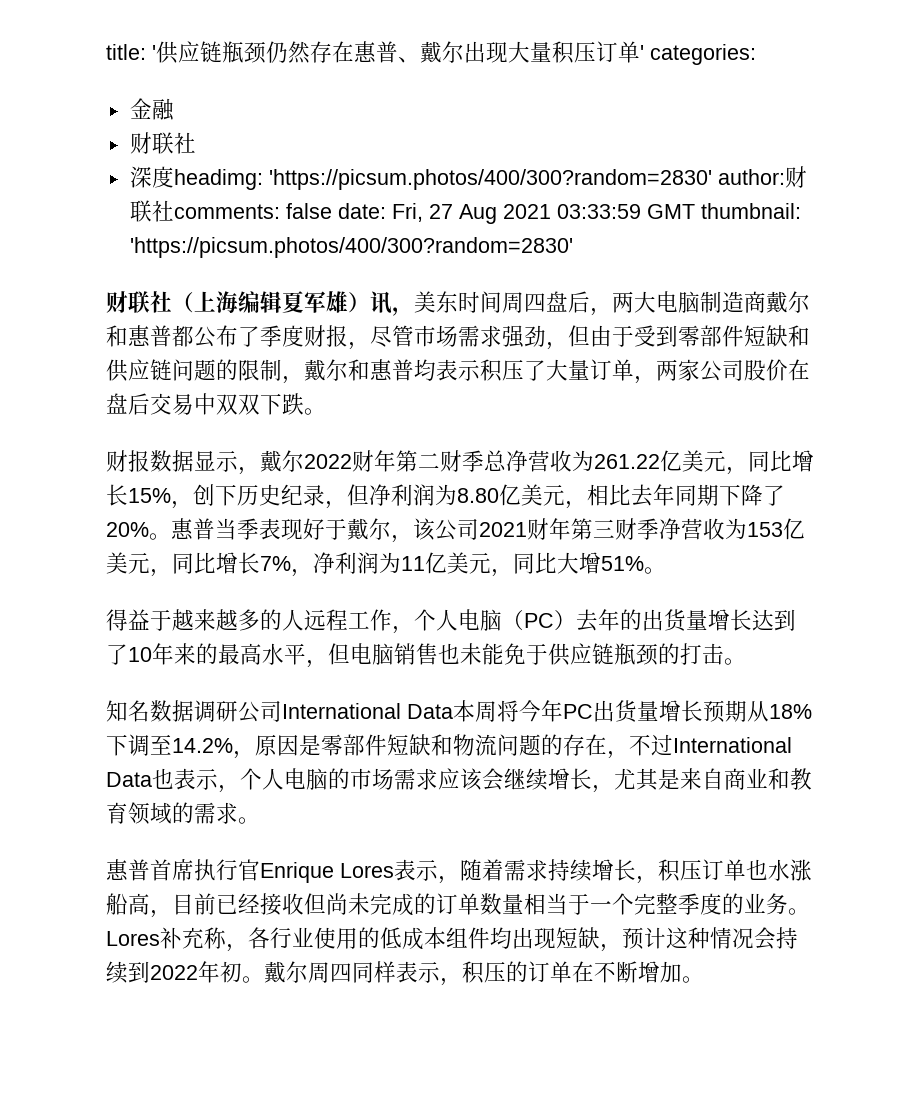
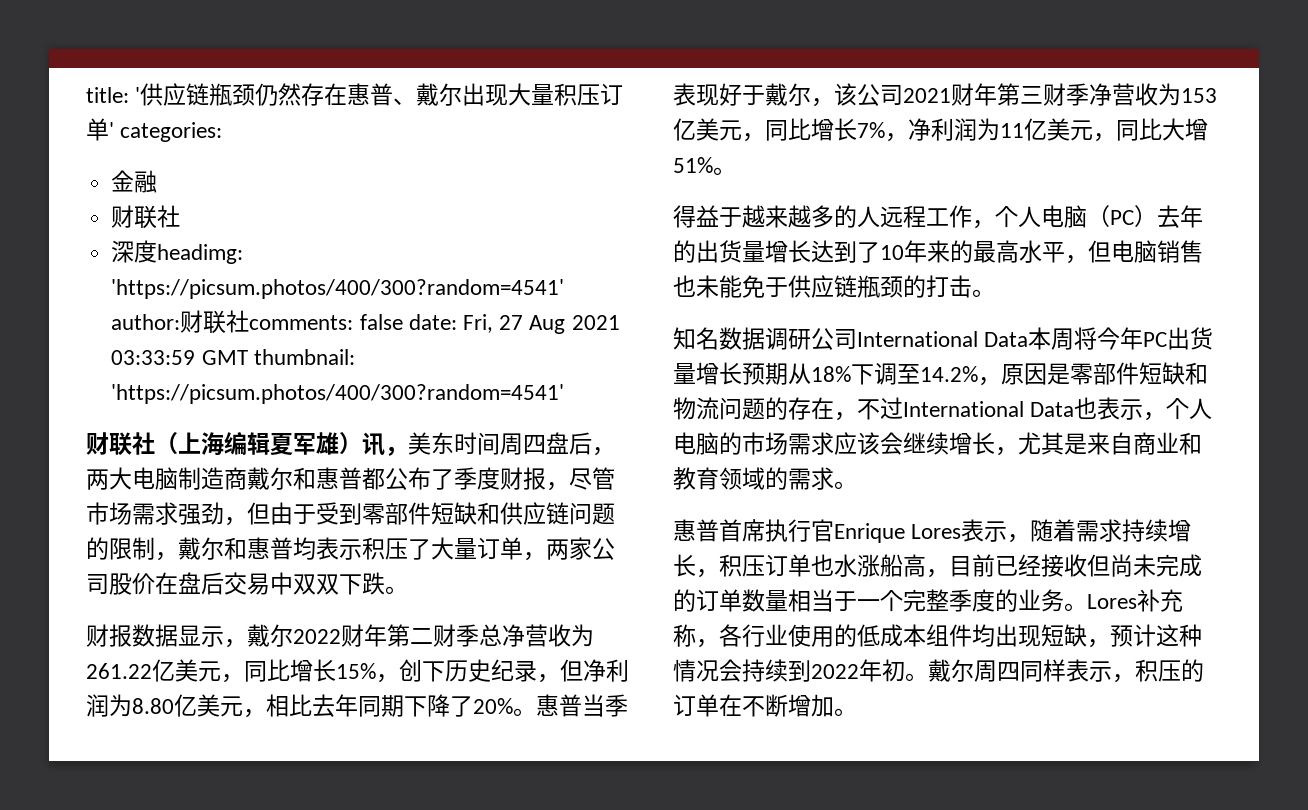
- 深度headimg: 'https://picsum.photos/400/300?random=2830' author:财联社comments: false date: Fri, 27 Aug 2021 03:33:59 GMT thumbnail: 'https://picsum.photos/400/300?random=2830'
+ 深度headimg: 'https://picsum.photos/400/300?random=4541' author:财联社comments: false date: Fri, 27 Aug 2021 03:33:59 GMT thumbnail: 'https://picsum.photos/400/300?random=4541'

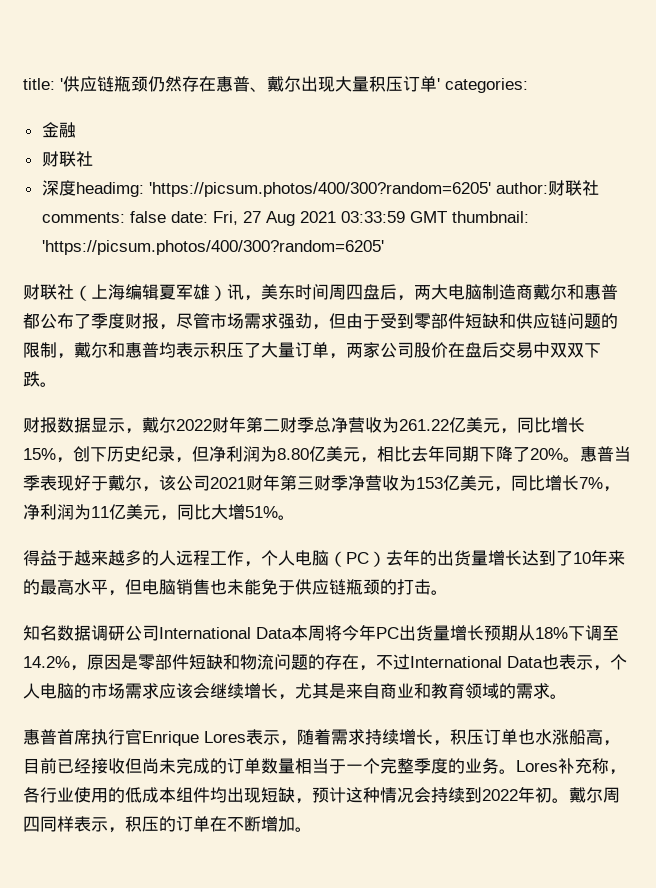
- 深度headimg: 'https://picsum.photos/400/300?random=4541' author:财联社comments: false date: Fri, 27 Aug 2021 03:33:59 GMT thumbnail: 'https://picsum.photos/400/300?random=4541'
+ 深度headimg: 'https://picsum.photos/400/300?random=6205' author:财联社comments: false date: Fri, 27 Aug 2021 03:33:59 GMT thumbnail: 'https://picsum.photos/400/300?random=6205'

